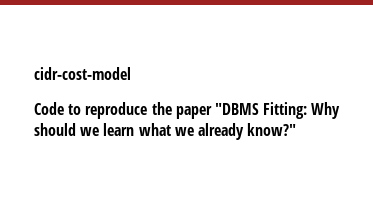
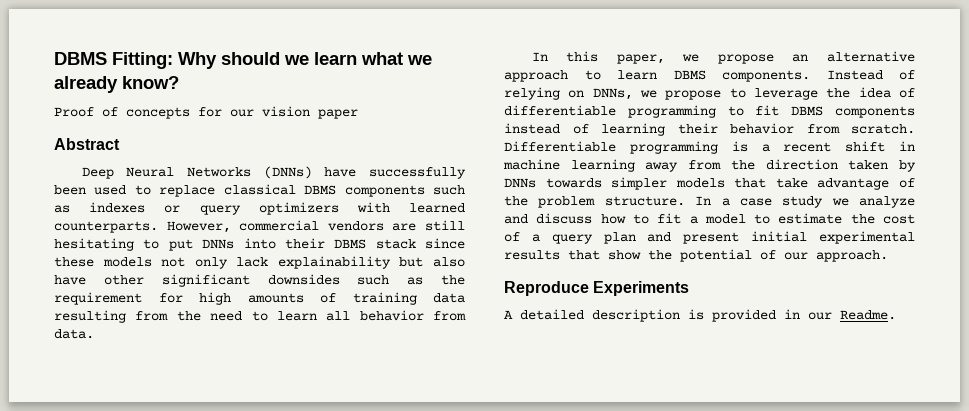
- cidr-cost-model
- Code to reproduce the paper "DBMS Fitting: Why should we learn what we already know?"
+ DBMS Fitting: Why should we learn what we already know?
+ Proof of concepts for our vision paper
+ Abstract
+ Deep Neural Networks (DNNs) have successfully been used to replace classical DBMS components such as indexes or query optimizers with learned counterparts. However, commercial vendors are still hesitating to put DNNs into their DBMS stack since these models not only lack explainability but also have other significant downsides such as the requirement for high amounts of training data resulting from the need to learn all behavior from data.
+ In this paper, we propose an alternative approach to learn DBMS components. Instead of relying on DNNs, we propose to leverage the idea of differentiable programming to fit DBMS components instead of learning their behavior from scratch. Differentiable programming is a recent shift in machine learning away from the direction taken by DNNs towards simpler models that take advantage of the problem structure. In a case study we analyze and discuss how to fit a model to estimate the cost of a query plan and present initial experimental results that show the potential of our approach.
+ Reproduce Experiments
+ A detailed description is provided in our Readme.

